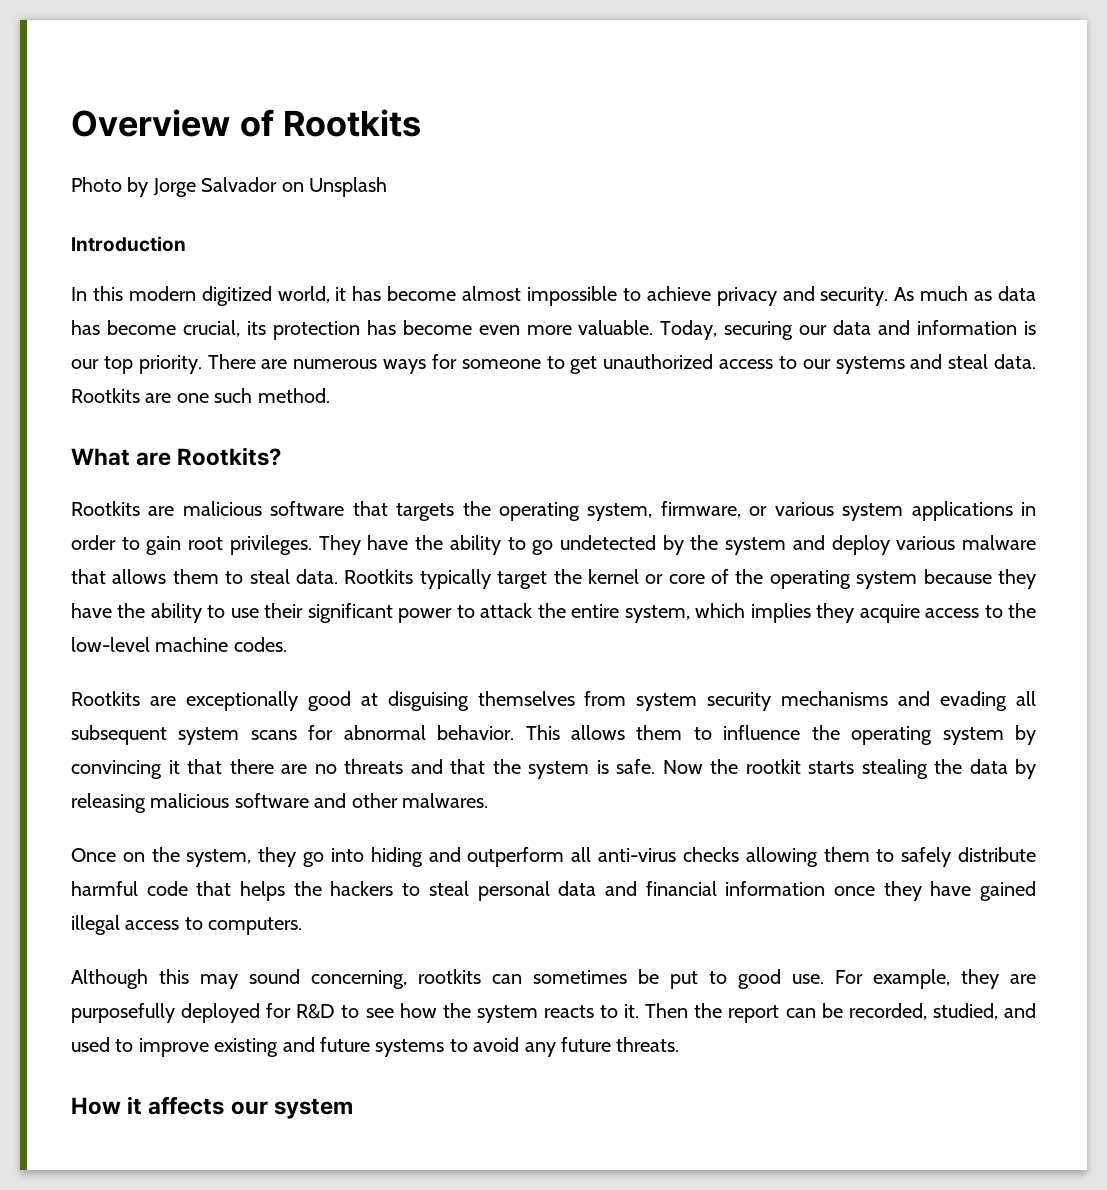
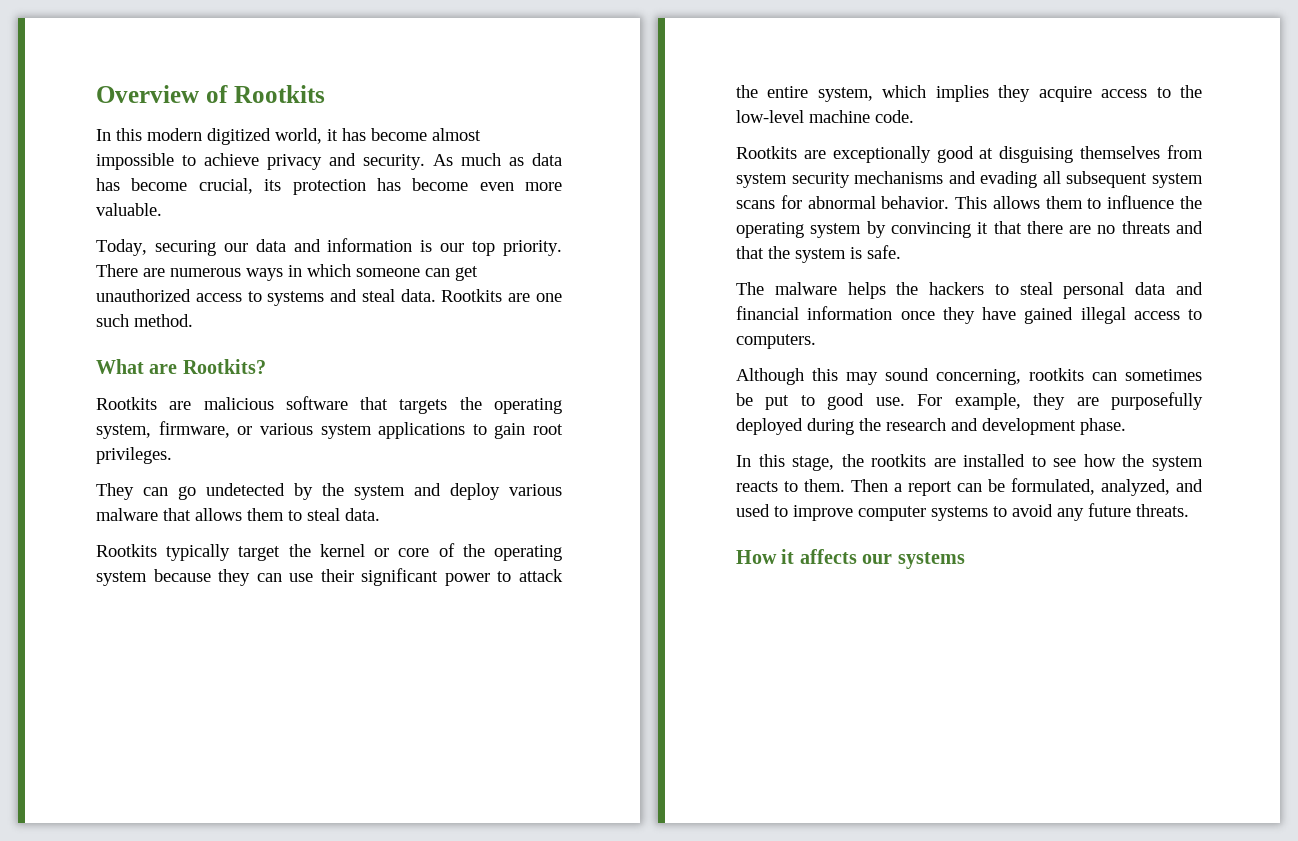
- Photo by Jorge Salvador on Unsplash
- Introduction
- As much as data has become crucial, its protection has become even more valuable. Today, securing our data and information is our top priority.
+ As much as data has become crucial, its protection has become even more valuable.
+ Today, securing our data and information is our top priority.
- There are numerous ways for someone to get unauthorized access to our systems and steal data.
+ There are numerous ways in which someone can get unauthorized access to systems and steal data.
- Rootkits are malicious software that targets the operating system, firmware, or various system applications in order to gain root privileges. They have the ability to go undetected by the system and deploy various malware that allows them to steal data. Rootkits typically target the kernel or core of the operating system because they have the ability to use their significant power to attack the entire system, which implies they acquire access to the low-level machine codes.
+ Rootkits are malicious software that targets the operating system, firmware, or various system applications to gain root privileges.
+ They can go undetected by the system and deploy various malware that allows them to steal data.
+ Rootkits typically target the kernel or core of the operating system because they can use their significant power to attack the entire system, which implies they acquire access to the low-level machine code.
- This allows them to influence the operating system by convincing it that there are no threats and that the system is safe. Now the rootkit starts stealing the data by releasing malicious software and other malwares.
- Once on the system, they go into hiding and outperform all anti-virus checks allowing them to safely distribute harmful code that helps the hackers to steal personal data and financial information once they have gained illegal access to computers.
+ This allows them to influence the operating system by convincing it that there are no threats and that the system is safe.
+ The malware helps the hackers to steal personal data and financial information once they have gained illegal access to computers.
- For example, they are purposefully deployed for R&D to see how the system reacts to it. Then the report can be recorded, studied, and used to improve existing and future systems to avoid any future threats.
+ For example, they are purposefully deployed during the research and development phase.
+ In this stage, the rootkits are installed to see how the system reacts to them. Then a report can be formulated, analyzed, and used to improve computer systems to avoid any future threats.
- How it affects our system
+ How it affects our systems

